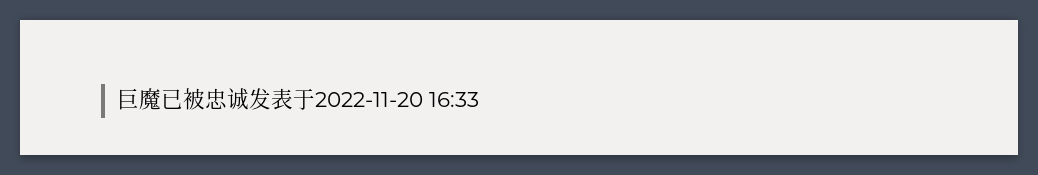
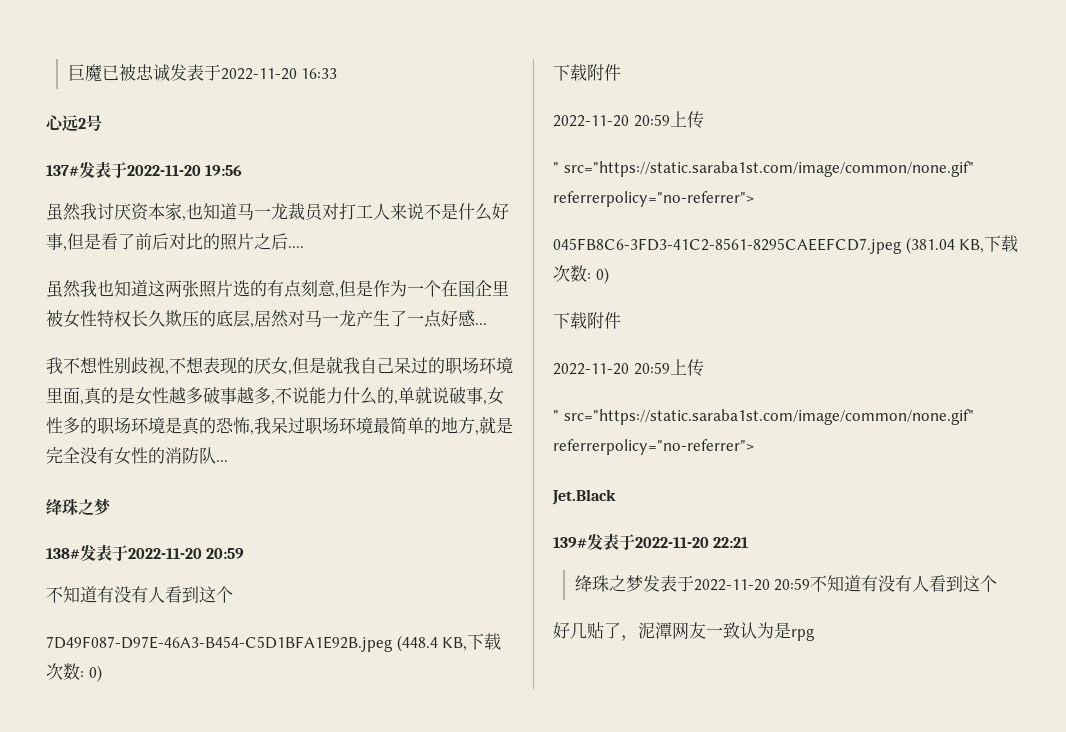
+ 心远2号
+ 137#发表于2022-11-20 19:56
+ 虽然我讨厌资本家,也知道马一龙裁员对打工人来说不是什么好事,但是看了前后对比的照片之后....
+ 虽然我也知道这两张照片选的有点刻意,但是作为一个在国企里被女性特权长久欺压的底层,居然对马一龙产生了一点好感...
+ 我不想性别歧视,不想表现的厌女,但是就我自己呆过的职场环境里面,真的是女性越多破事越多,不说能力什么的,单就说破事,女性多的职场环境是真的恐怖,我呆过职场环境最简单的地方,就是完全没有女性的消防队...
+ 绛珠之梦
+ 138#发表于2022-11-20 20:59
+ 不知道有没有人看到这个
+ 7D49F087-D97E-46A3-B454-C5D1BFA1E92B.jpeg (448.4 KB,下载次数: 0)
+ 下载附件
+ 2022-11-20 20:59上传
+ " src="https://static.saraba1st.com/image/common/none.gif" referrerpolicy="no-referrer">
+ 045FB8C6-3FD3-41C2-8561-8295CAEEFCD7.jpeg (381.04 KB,下载次数: 0)
+ 下载附件
+ 2022-11-20 20:59上传
+ " src="https://static.saraba1st.com/image/common/none.gif" referrerpolicy="no-referrer">
+ Jet.Black
+ 139#发表于2022-11-20 22:21
+ 绛珠之梦发表于2022-11-20 20:59不知道有没有人看到这个
+ 好几贴了，泥潭网友一致认为是rpg

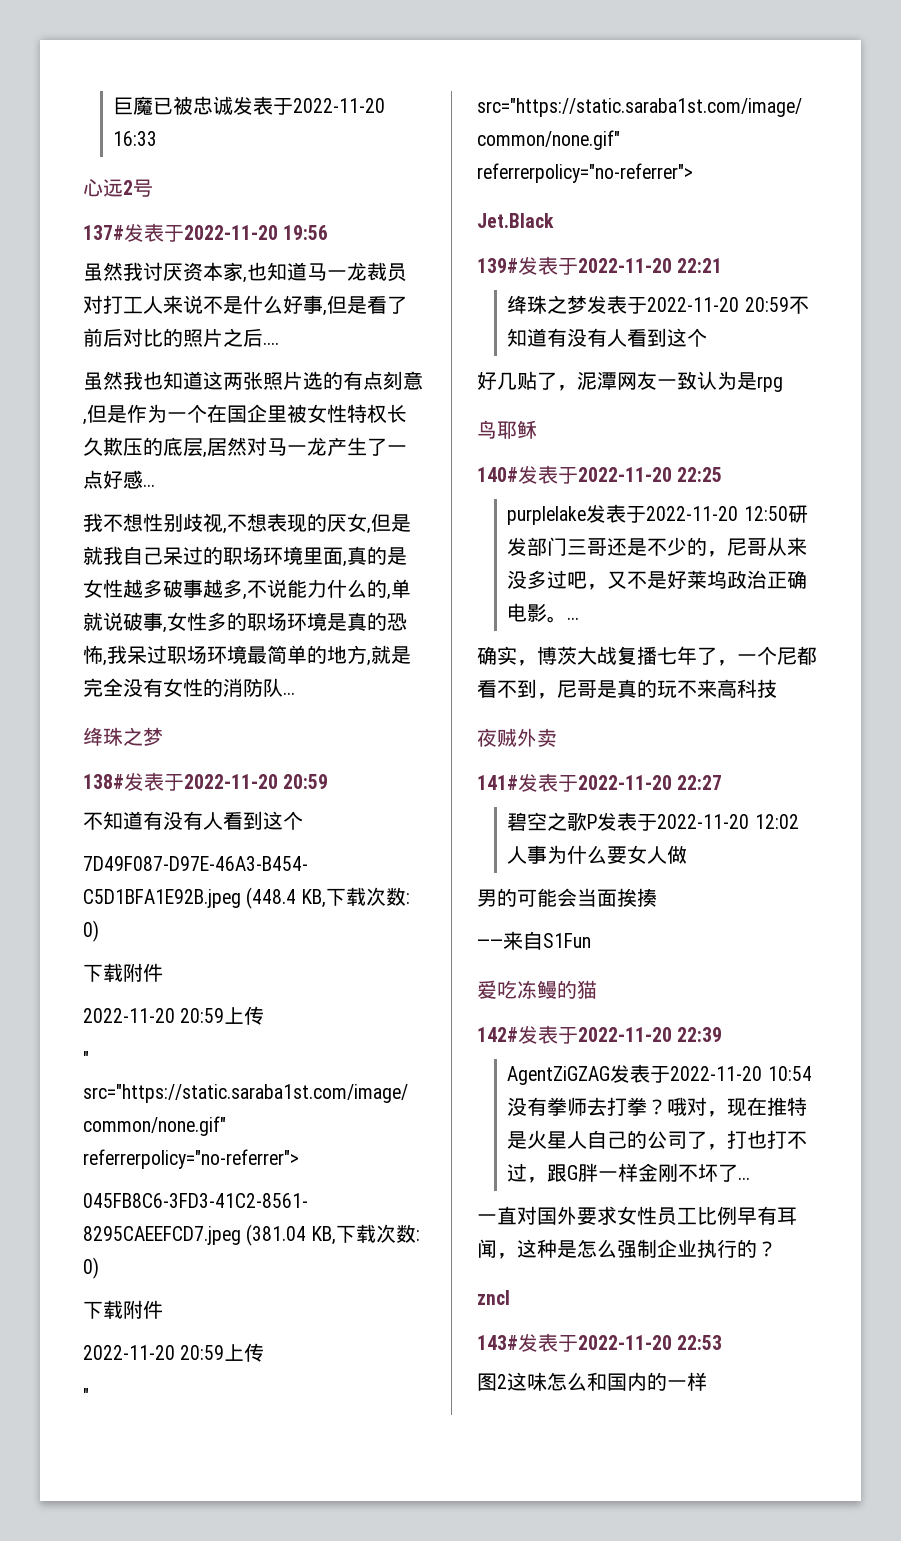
+ 鸟耶稣
+ 140#发表于2022-11-20 22:25
+ purplelake发表于2022-11-20 12:50研发部门三哥还是不少的，尼哥从来没多过吧，又不是好莱坞政治正确电影。...
+ 确实，博茨大战复播七年了，一个尼都看不到，尼哥是真的玩不来高科技
+ 夜贼外卖
+ 141#发表于2022-11-20 22:27
+ 碧空之歌P发表于2022-11-20 12:02人事为什么要女人做
+ 男的可能会当面挨揍
+ ——来自S1Fun
+ 爱吃冻鳗的猫
+ 142#发表于2022-11-20 22:39
+ AgentZiGZAG发表于2022-11-20 10:54没有拳师去打拳？哦对，现在推特是火星人自己的公司了，打也打不过，跟G胖一样金刚不坏了...
+ 一直对国外要求女性员工比例早有耳闻，这种是怎么强制企业执行的？
+ zncl
+ 143#发表于2022-11-20 22:53
+ 图2这味怎么和国内的一样

